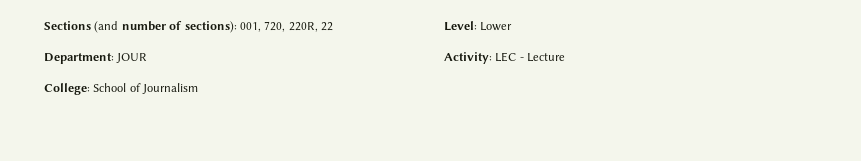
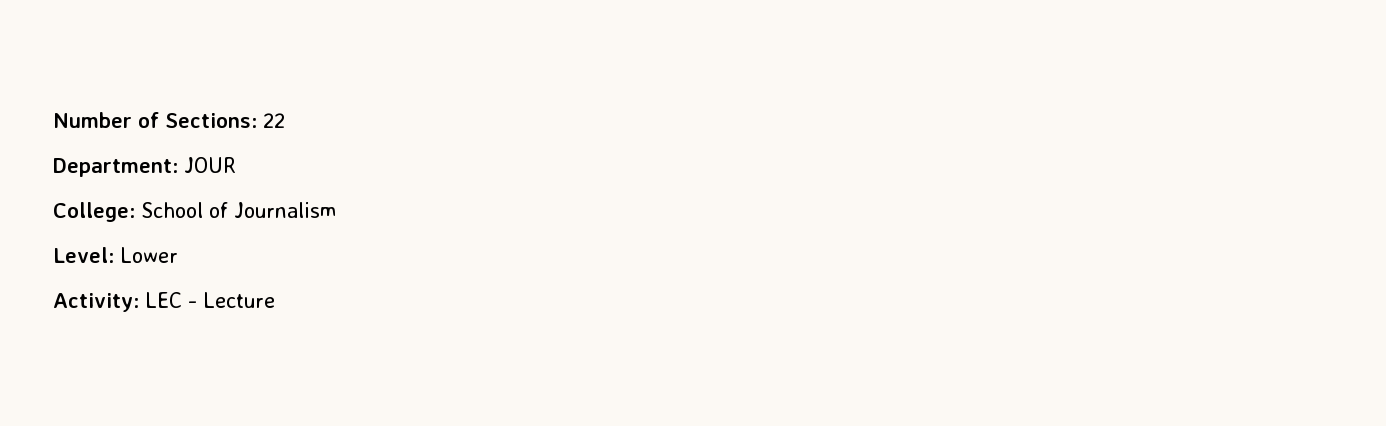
- Sections (and number of sections): 001, 720, 220R, 22
+ Number of Sections: 22

